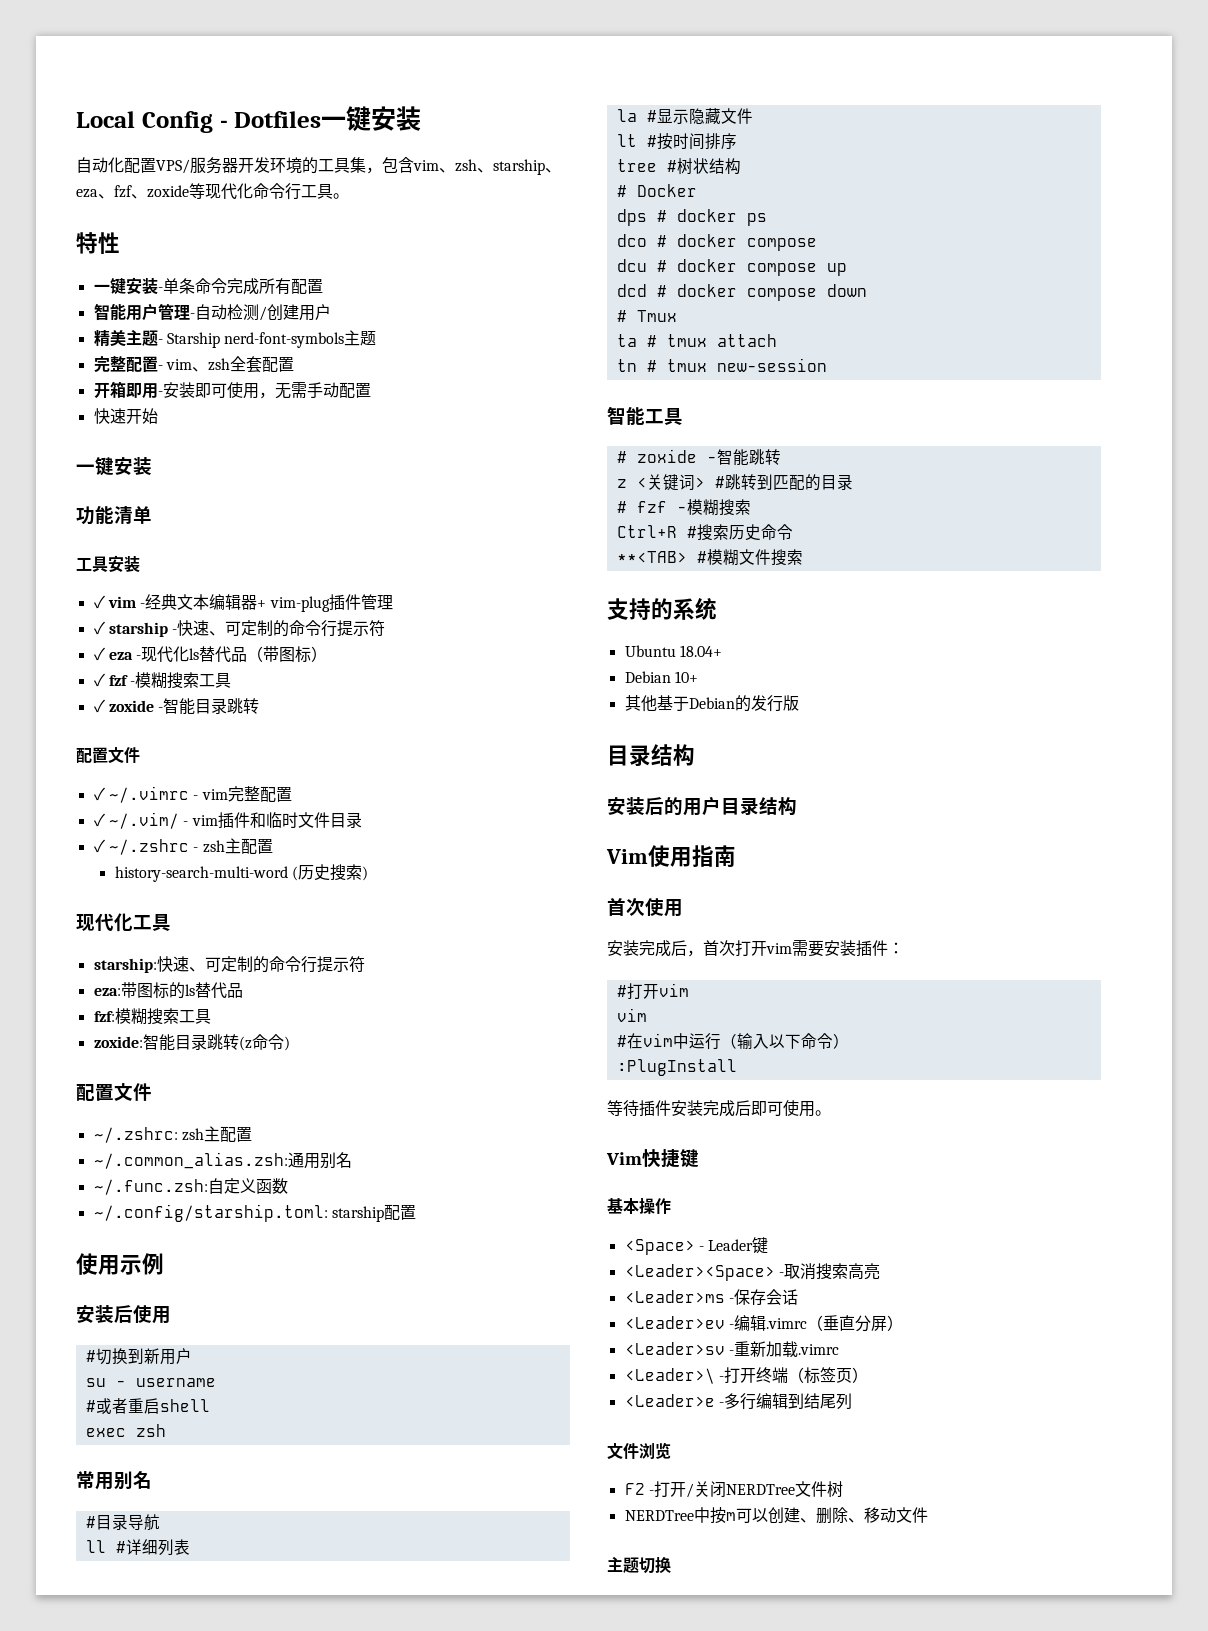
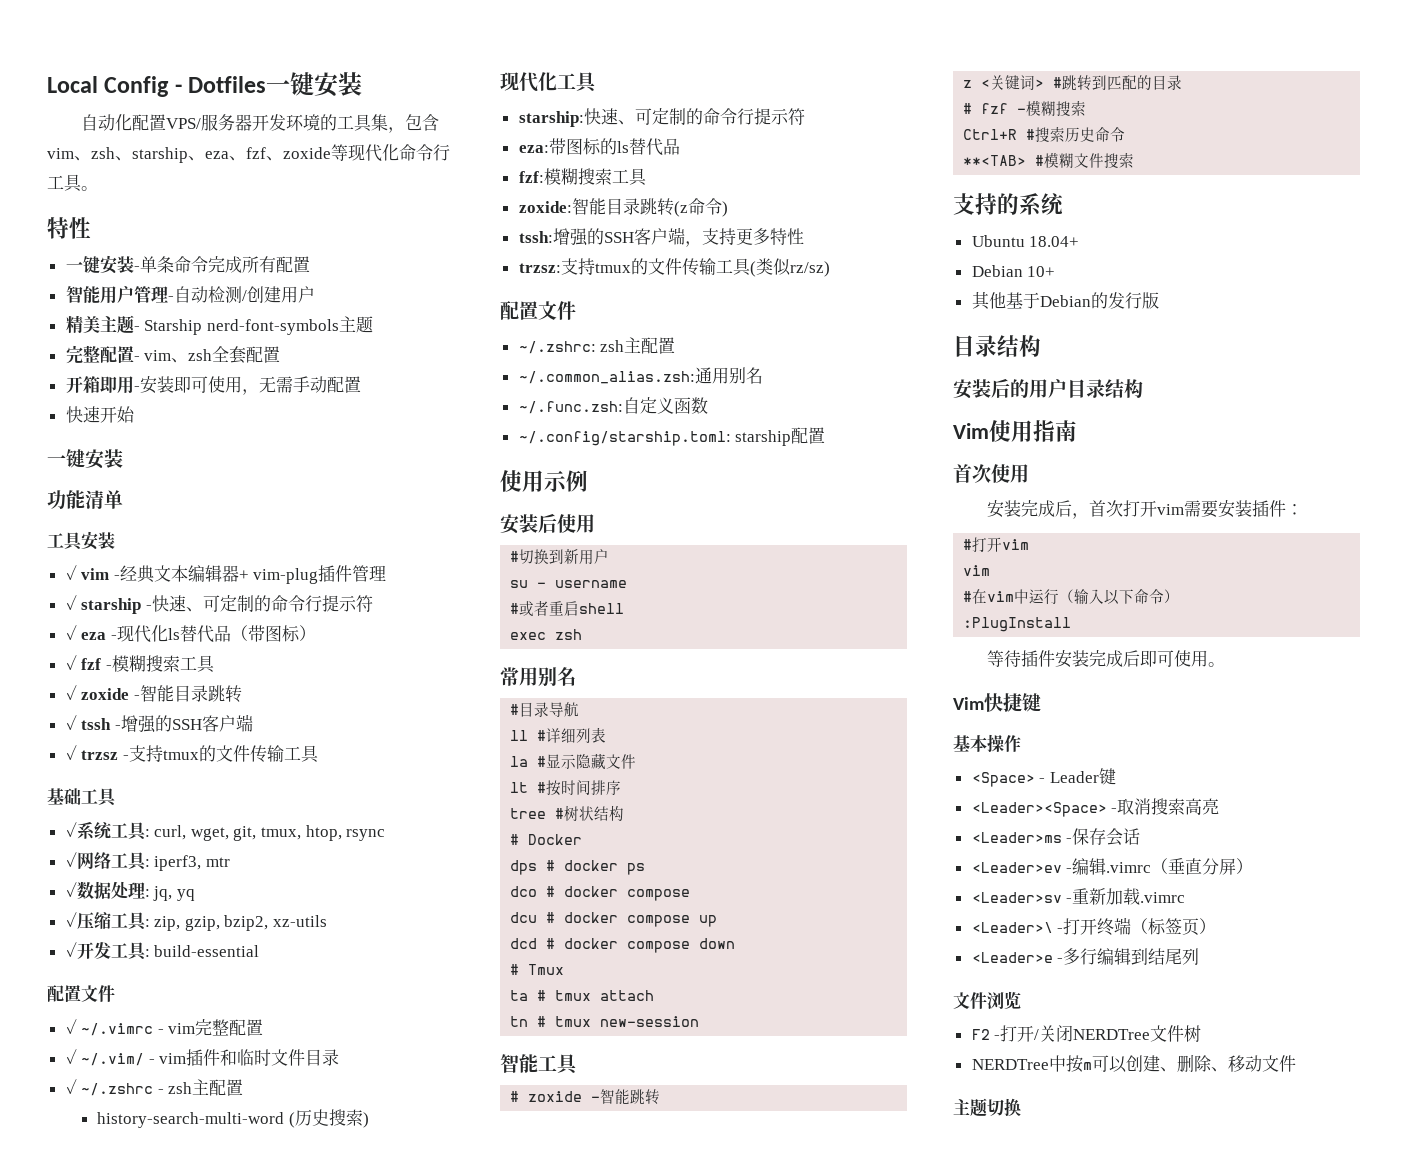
+ ✓ tssh -增强的SSH客户端
+ ✓ trzsz -支持tmux的文件传输工具
+ 基础工具
+ ✓系统工具: curl, wget, git, tmux, htop, rsync
+ ✓网络工具: iperf3, mtr
+ ✓数据处理: jq, yq
+ ✓压缩工具: zip, gzip, bzip2, xz-utils
+ ✓开发工具: build-essential
+ tssh:增强的SSH客户端，支持更多特性
+ trzsz:支持tmux的文件传输工具(类似rz/sz)

